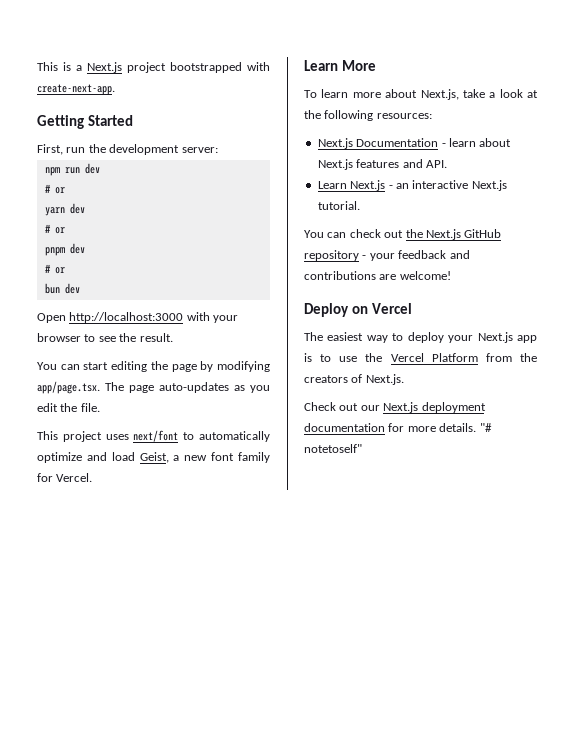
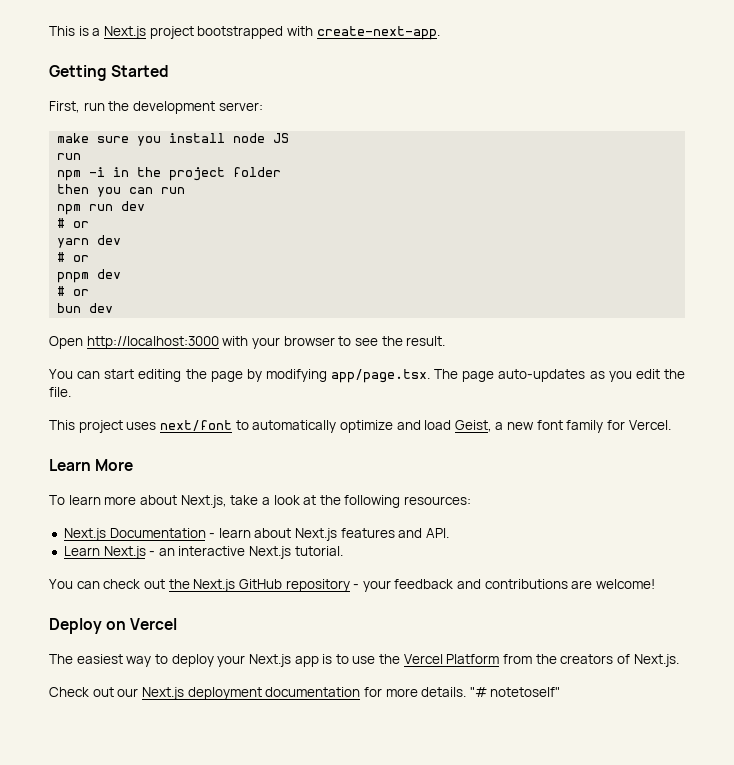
+ make sure you install node JS
+ run
+ npm -i in the project folder
+ then you can run

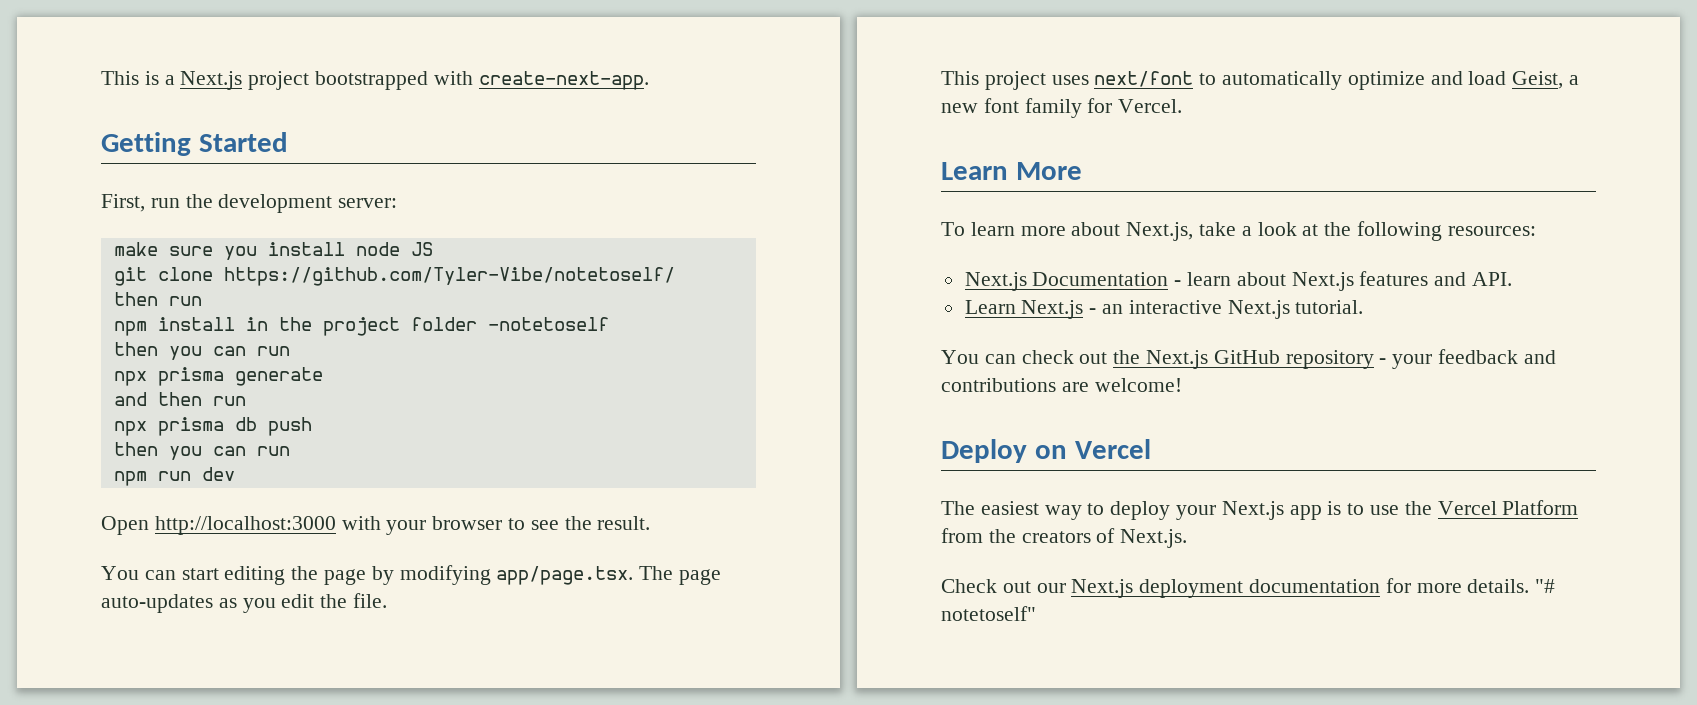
  make sure you install node JS
- run
- npm -i in the project folder
+ git clone https://github.com/Tyler-Vibe/notetoself/
+ then run
+ npm install in the project folder -notetoself
+ then you can run
+ npx prisma generate
+ and then run
+ npx prisma db push
  npm run dev
- # or
- yarn dev
- # or
- pnpm dev
- # or
- bun dev

